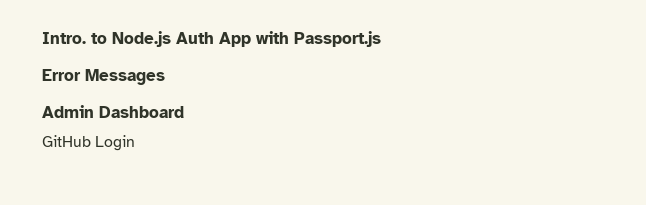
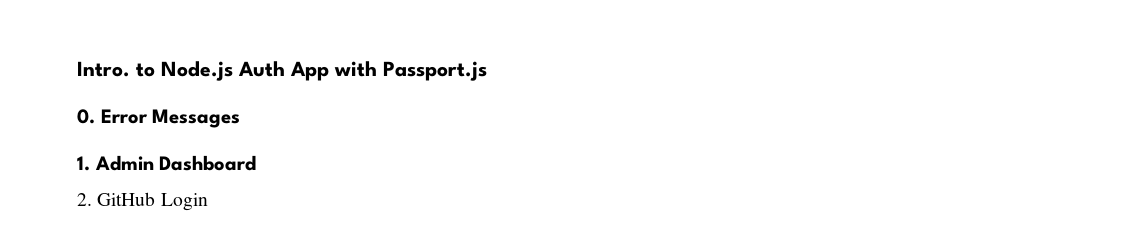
- Error Messages
+ 0. Error Messages
- Admin Dashboard
+ 1. Admin Dashboard
- GitHub Login
+ 2. GitHub Login

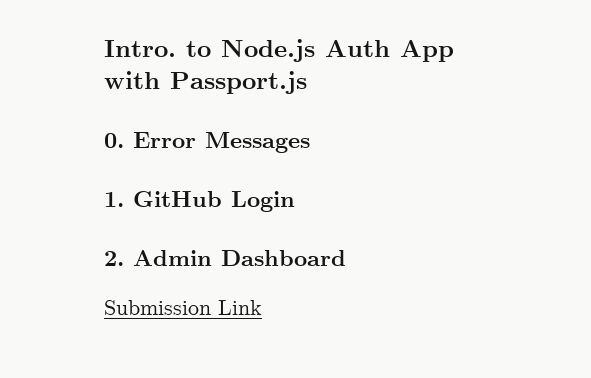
- 1. Admin Dashboard
+ 1. GitHub Login
+ 2. Admin Dashboard
- 2. GitHub Login
+ Submission Link

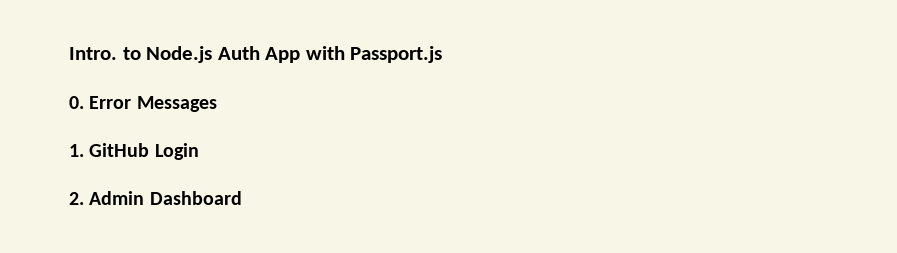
- Submission Link

